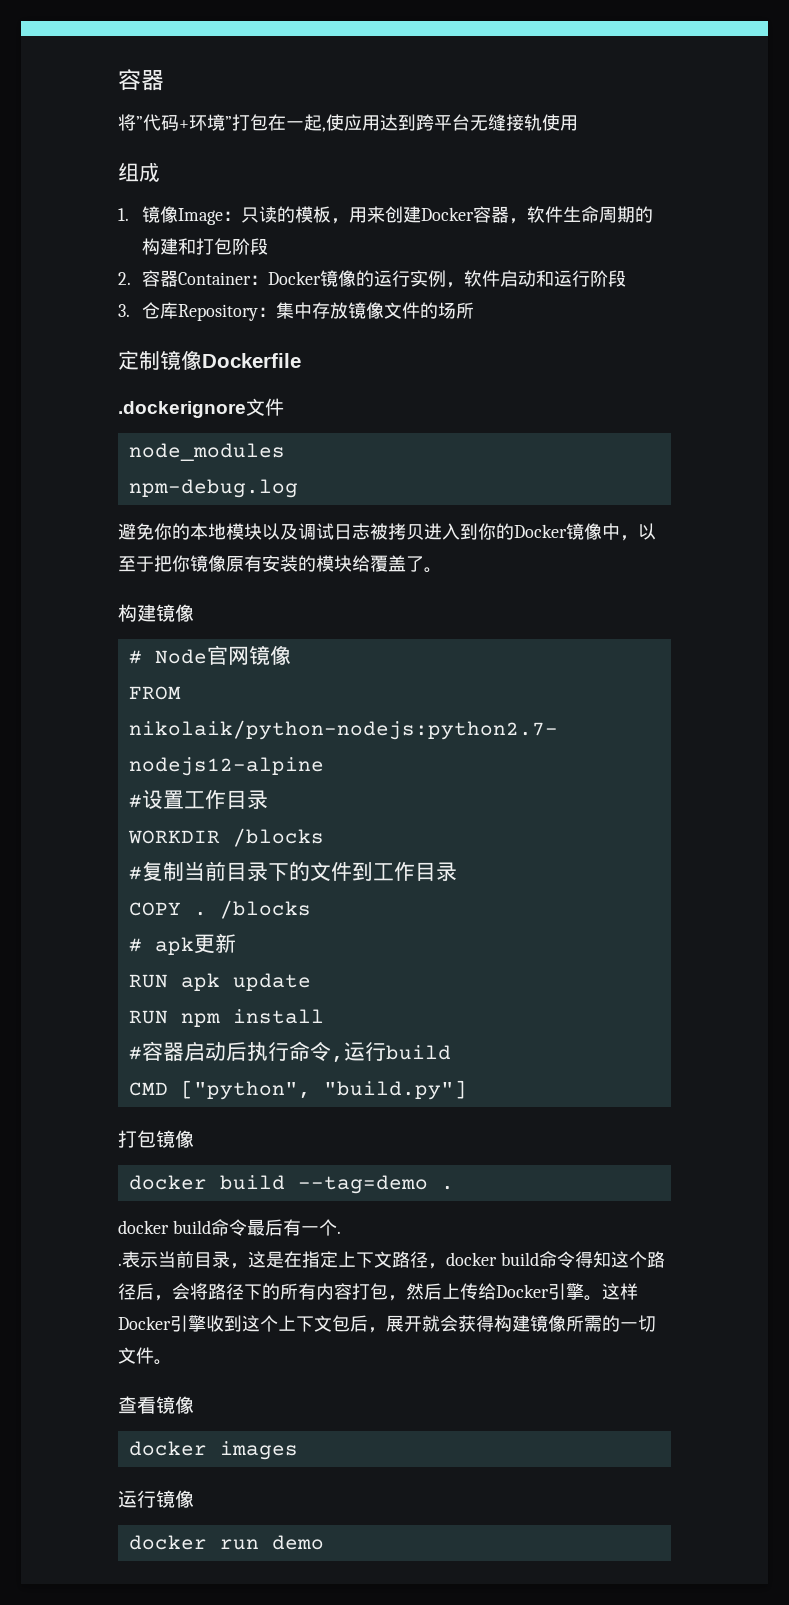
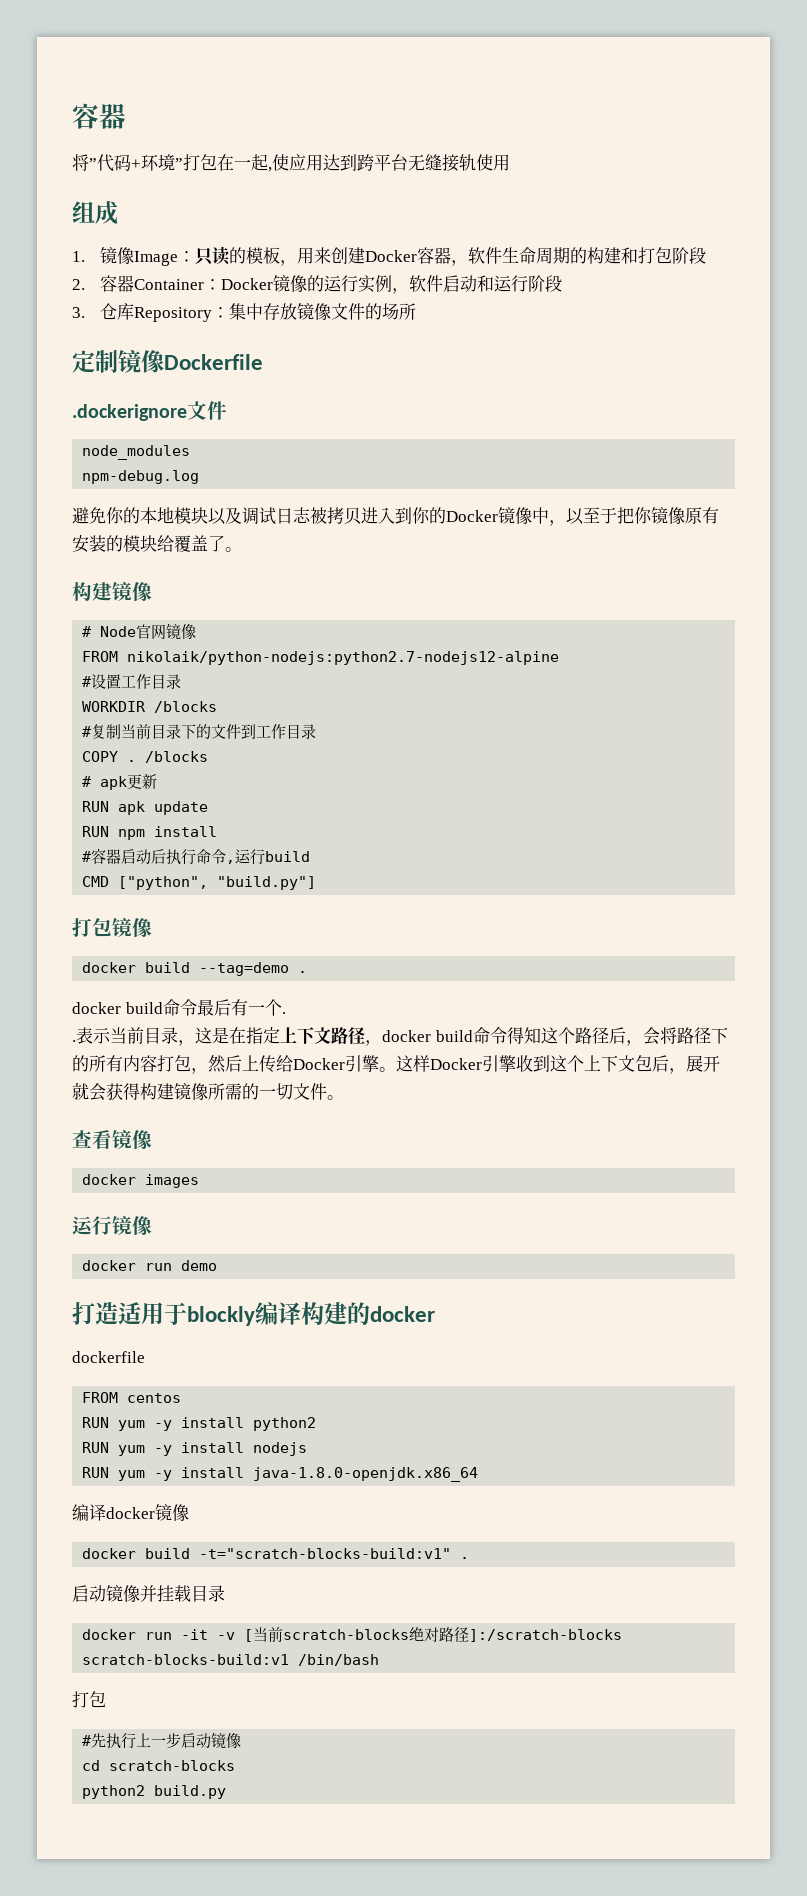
+ 打造适用于blockly编译构建的docker
+ dockerfile
+ FROM centos
+ RUN yum -y install python2
+ RUN yum -y install nodejs
+ RUN yum -y install java-1.8.0-openjdk.x86_64
+ 编译docker镜像
+ docker build -t="scratch-blocks-build:v1" .
+ 启动镜像并挂载目录
+ docker run -it -v [当前scratch-blocks绝对路径]:/scratch-blocks scratch-blocks-build:v1 /bin/bash
+ 打包
+ #先执行上一步启动镜像
+ cd scratch-blocks
+ python2 build.py

